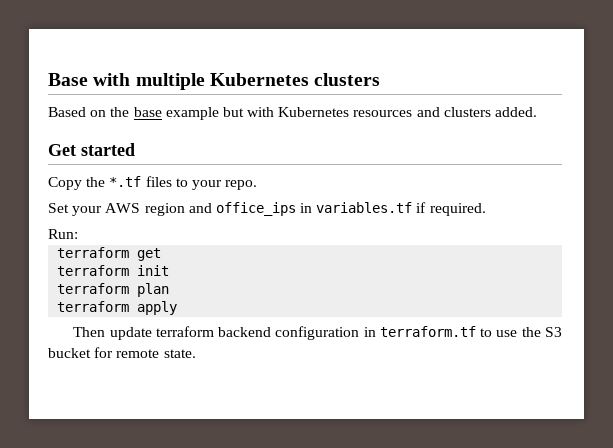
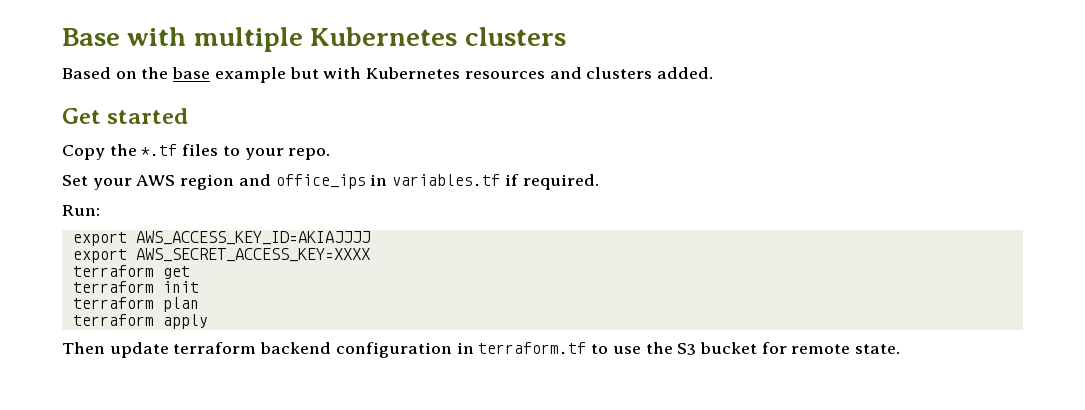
+ export AWS_ACCESS_KEY_ID=AKIAJJJJ
+ export AWS_SECRET_ACCESS_KEY=XXXX

